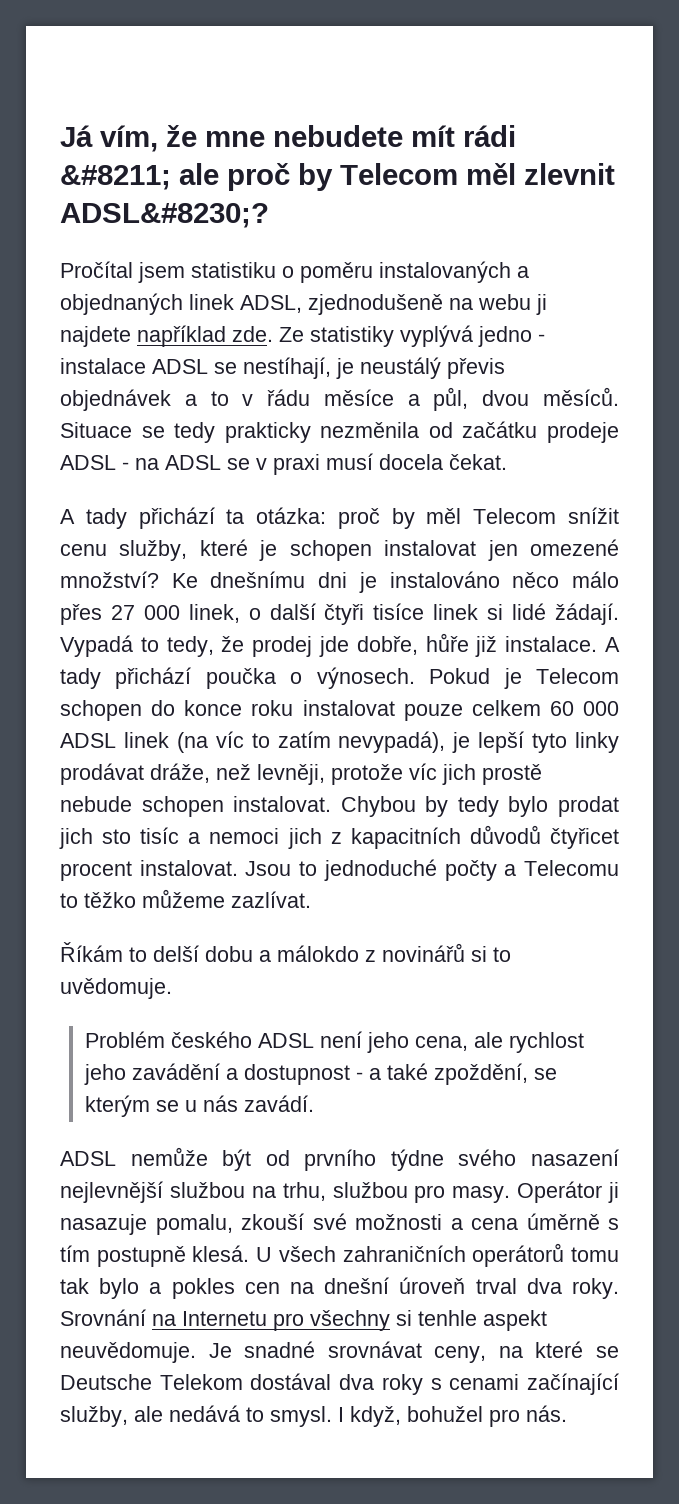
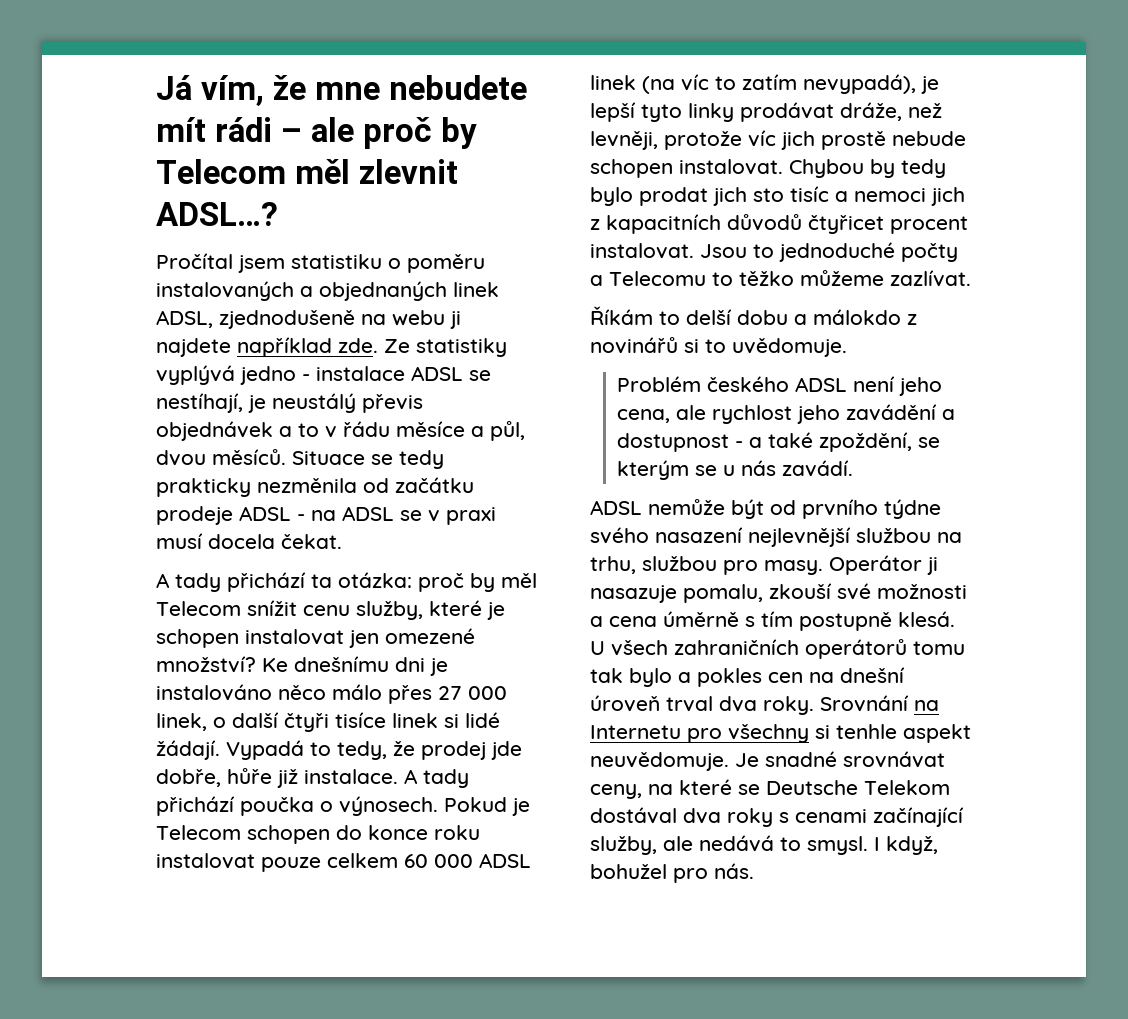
- Já vím, že mne nebudete mít rádi &#8211; ale proč by Telecom měl zlevnit ADSL&#8230;?
+ Já vím, že mne nebudete mít rádi – ale proč by Telecom měl zlevnit ADSL…?

